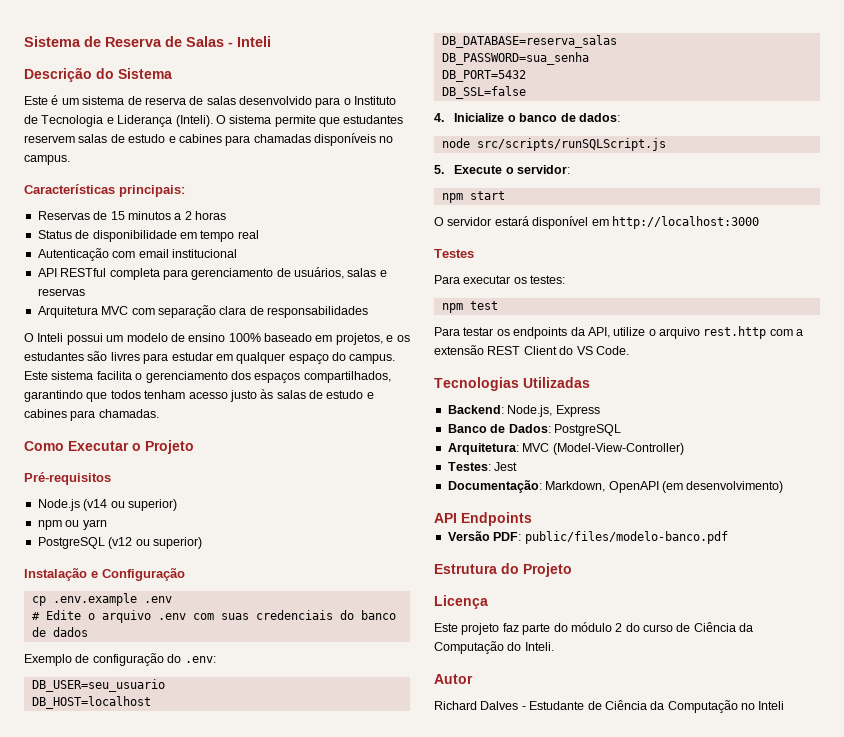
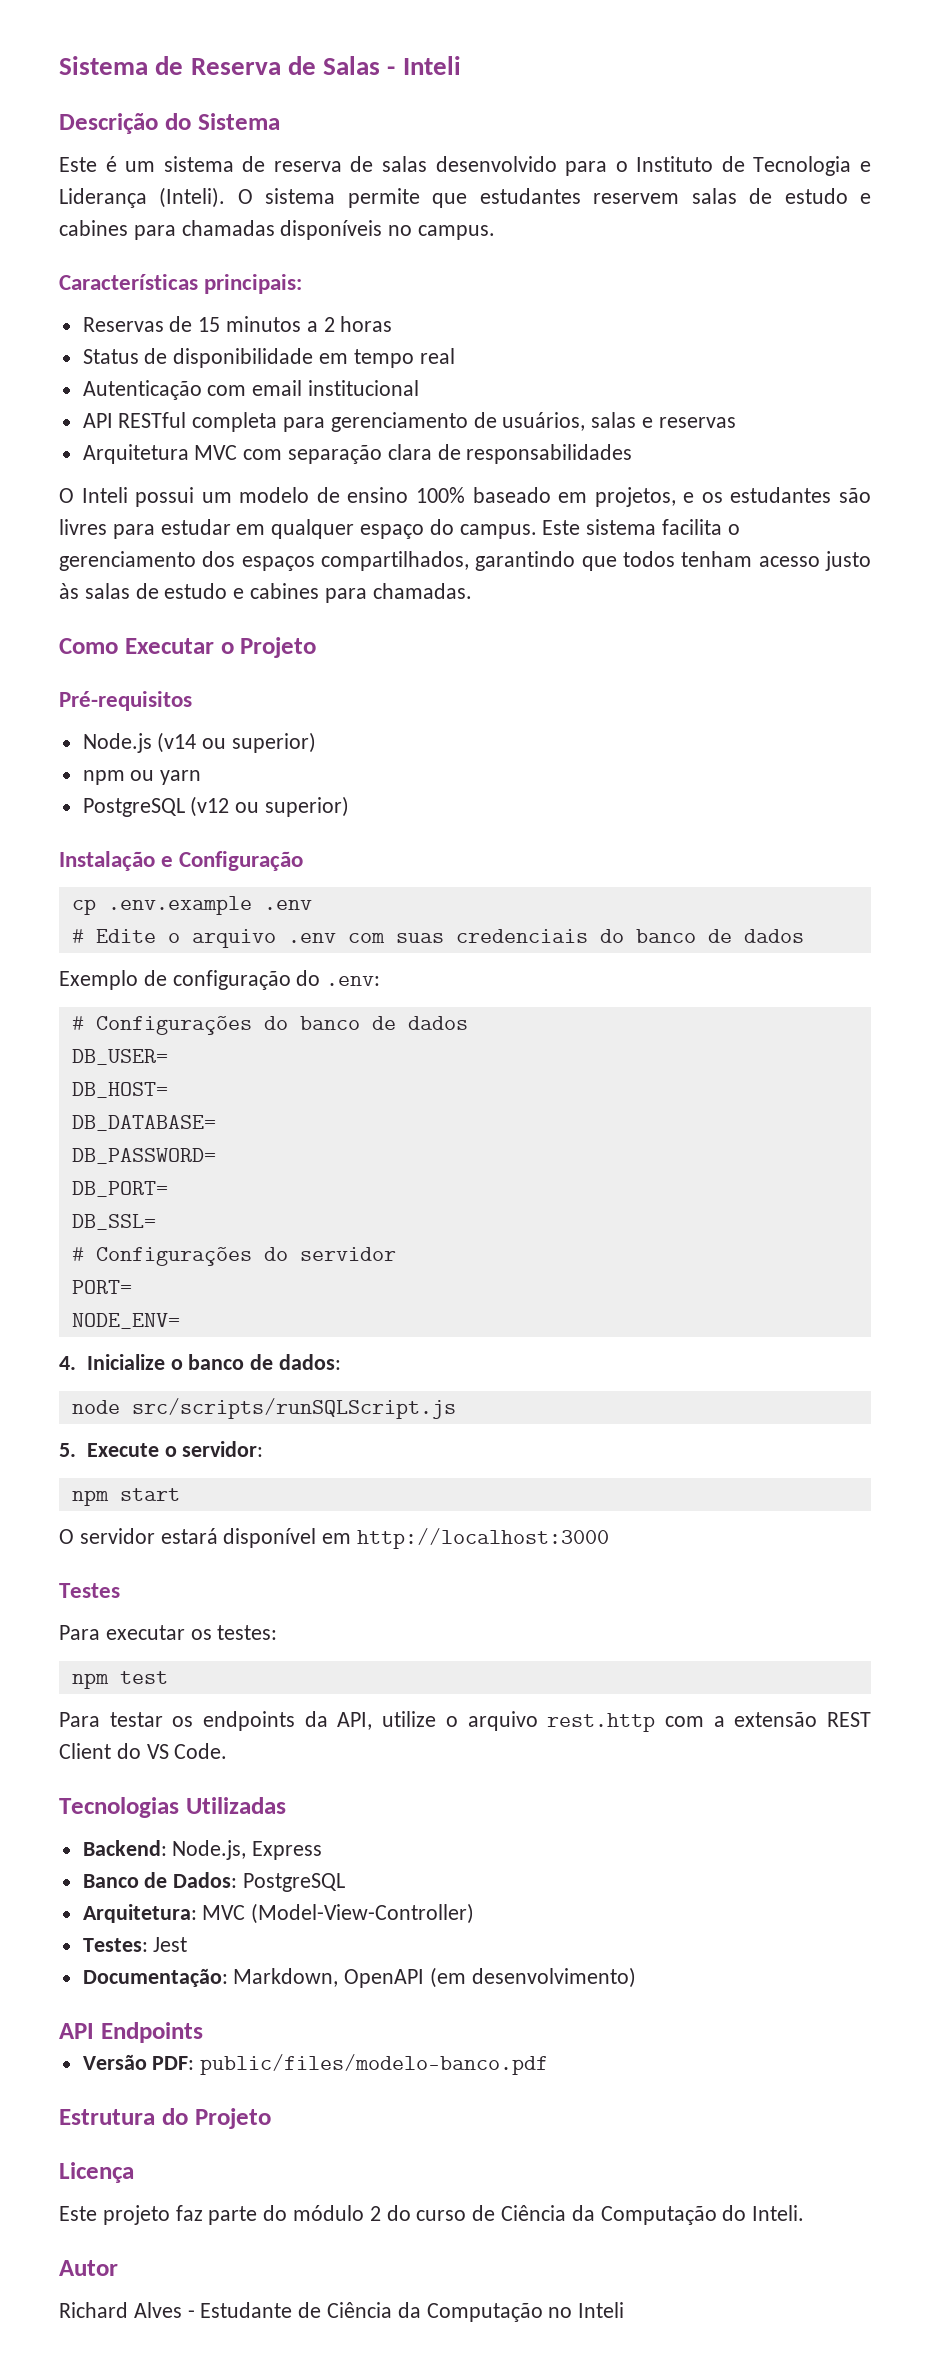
- DB_USER=seu_usuario
- DB_HOST=localhost
- DB_DATABASE=reserva_salas
- DB_PASSWORD=sua_senha
- DB_PORT=5432
- DB_SSL=false
+ # Configurações do banco de dados
+ DB_USER=
+ DB_HOST=
+ DB_DATABASE=
+ DB_PASSWORD=
+ DB_PORT=
+ DB_SSL=
+ # Configurações do servidor
+ PORT=
+ NODE_ENV=
- Richard Dalves - Estudante de Ciência da Computação no Inteli
+ Richard Alves - Estudante de Ciência da Computação no Inteli

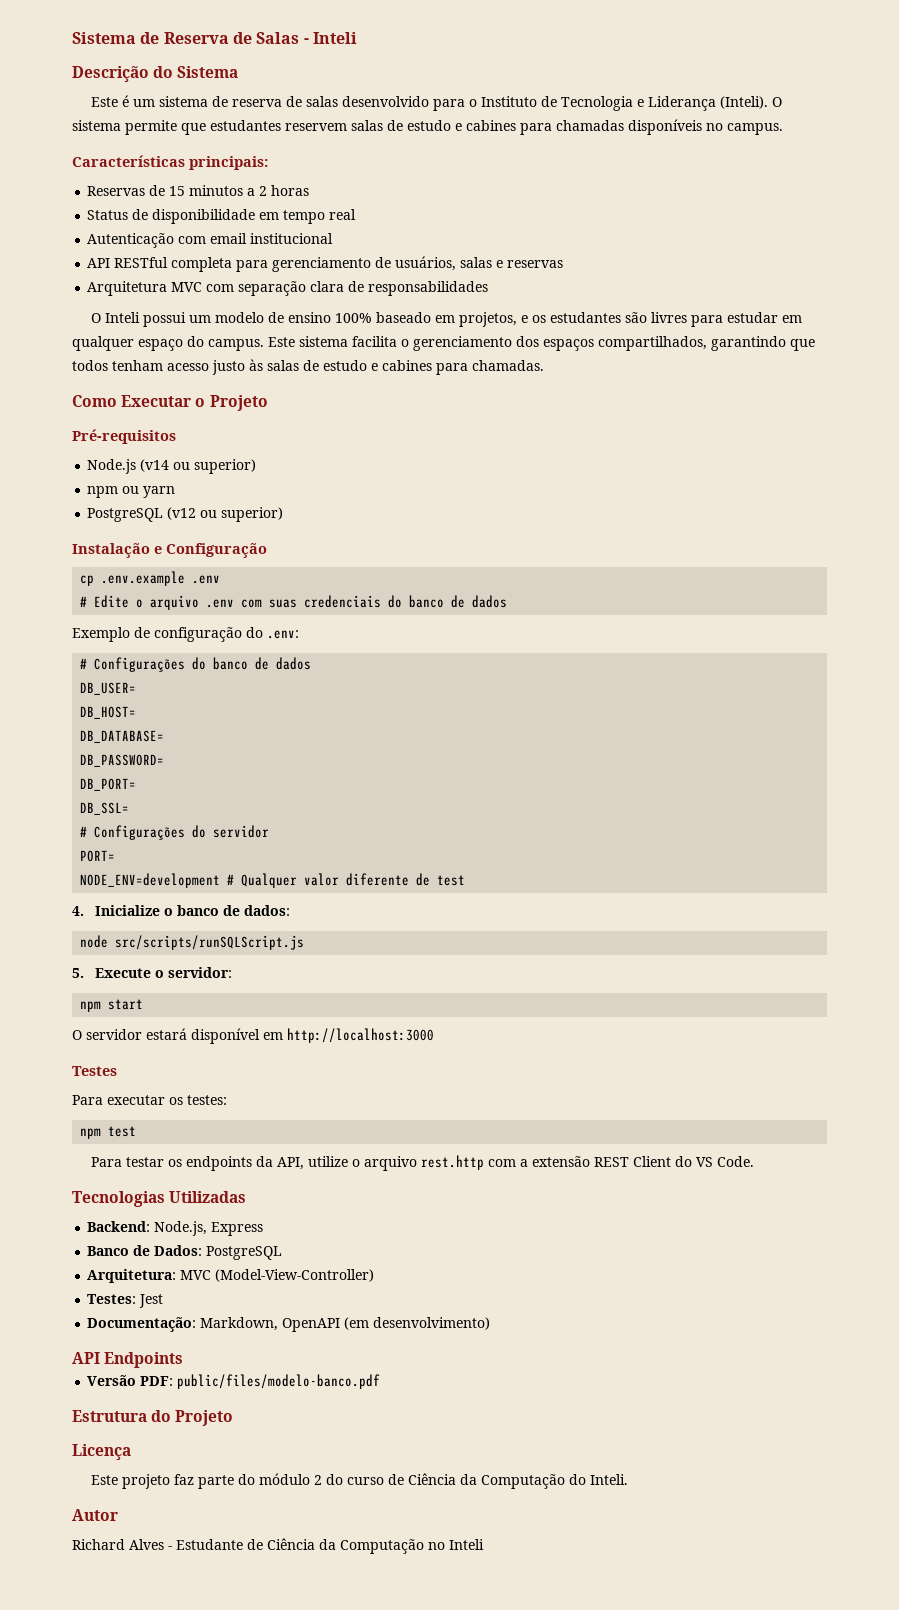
- NODE_ENV=
+ NODE_ENV=development # Qualquer valor diferente de test

